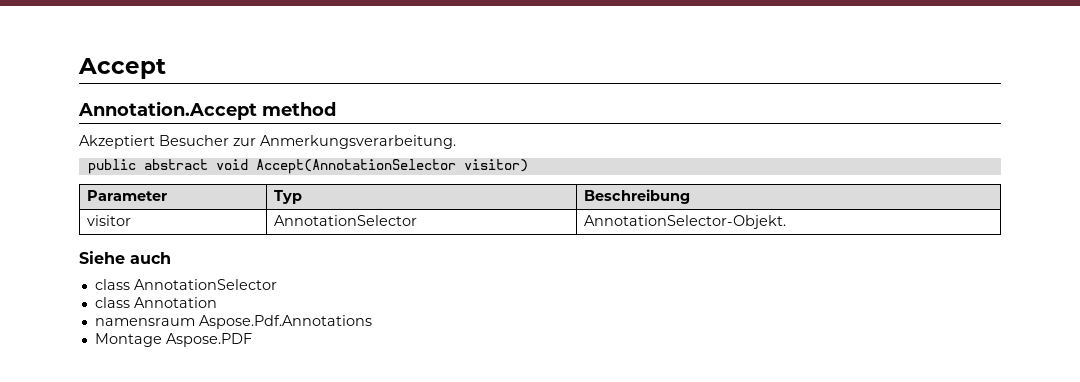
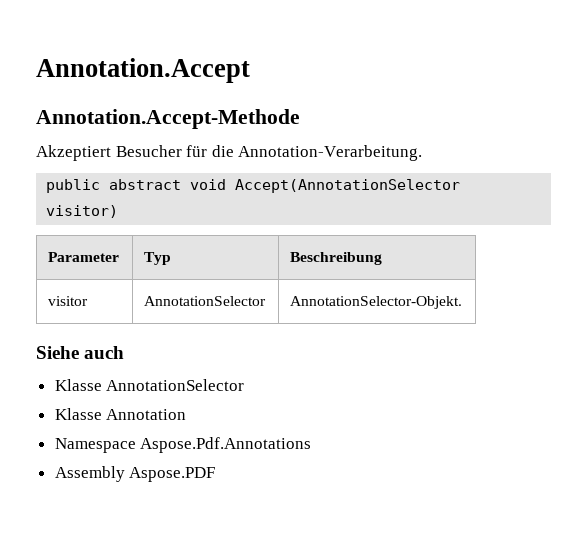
- Accept
- Annotation.Accept method
+ Annotation.Accept
+ Annotation.Accept-Methode
- Akzeptiert Besucher zur Anmerkungsverarbeitung.
+ Akzeptiert Besucher für die Annotation-Verarbeitung.
- class AnnotationSelector
+ Klasse AnnotationSelector
- class Annotation
+ Klasse Annotation
- namensraum Aspose.Pdf.Annotations
+ Namespace Aspose.Pdf.Annotations
- Montage Aspose.PDF
+ Assembly Aspose.PDF

